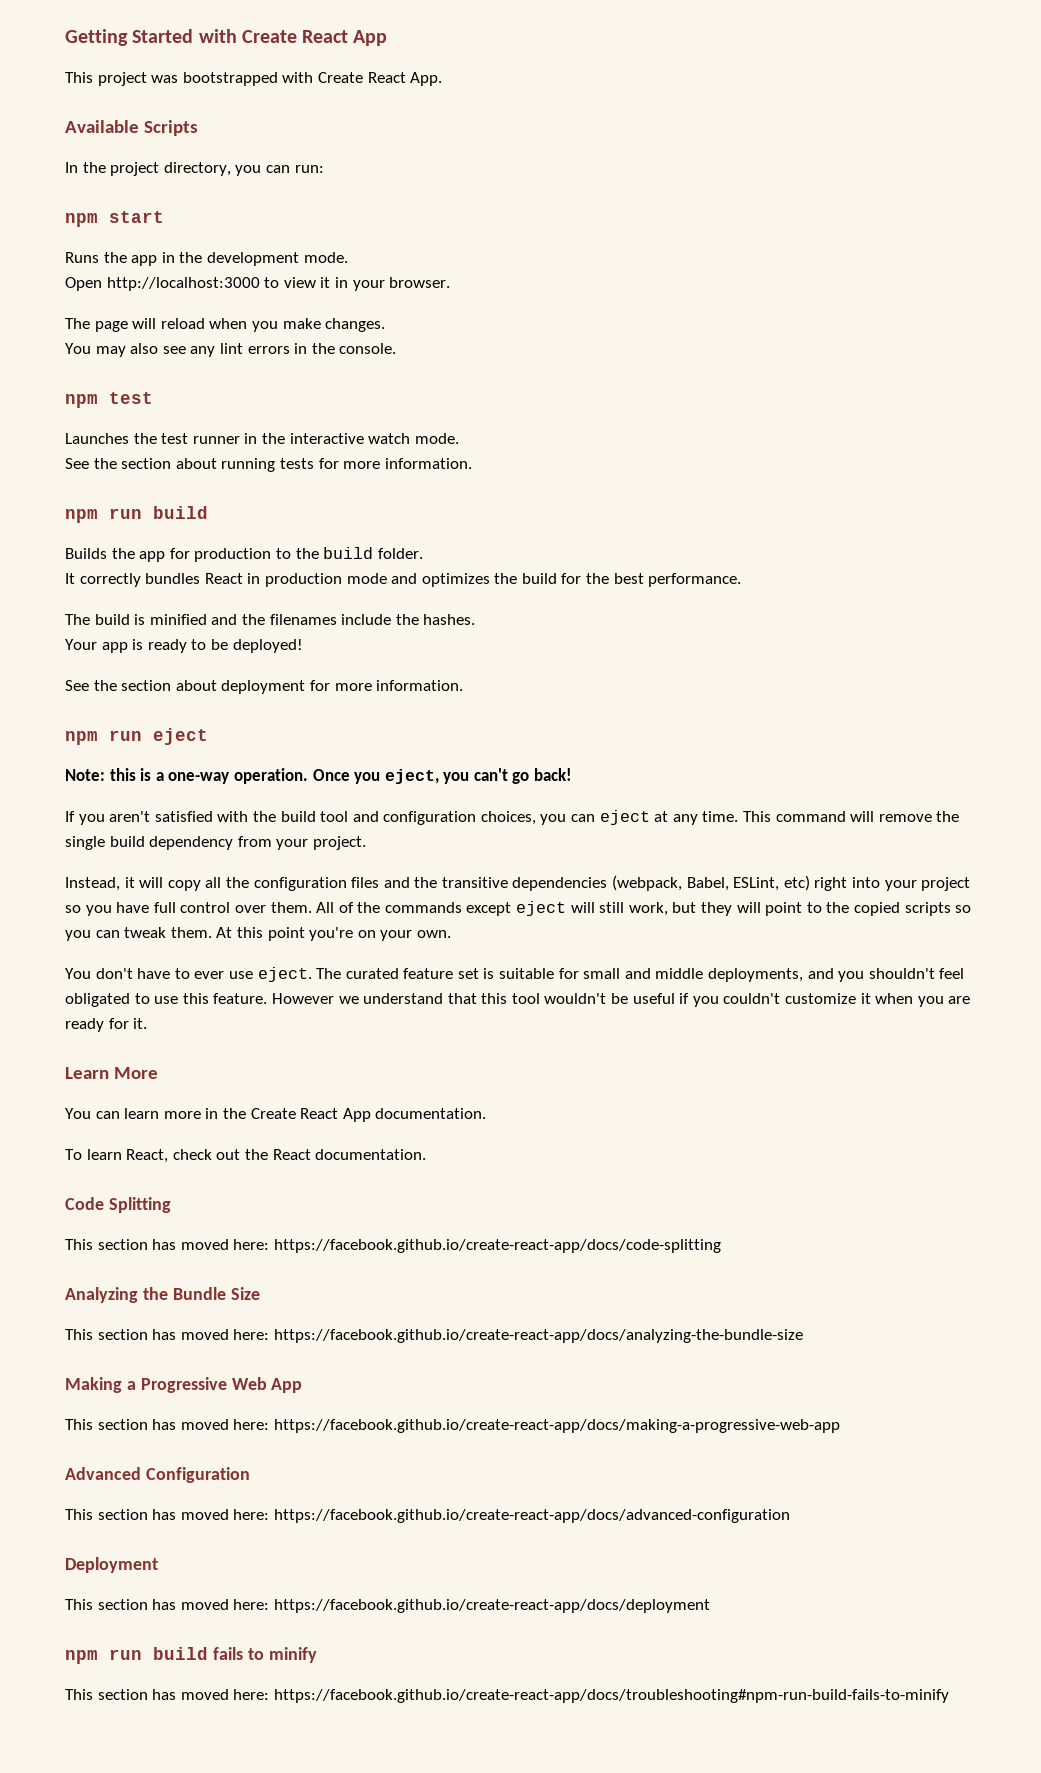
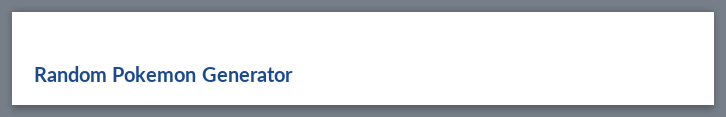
- Getting Started with Create React App
- This project was bootstrapped with Create React App.
- Available Scripts
- In the project directory, you can run:
- npm start
- Runs the app in the development mode.
- Open http://localhost:3000 to view it in your browser.
- The page will reload when you make changes.
- You may also see any lint errors in the console.
- npm test
- Launches the test runner in the interactive watch mode.
- See the section about running tests for more information.
- npm run build
- Builds the app for production to the build folder.
- It correctly bundles React in production mode and optimizes the build for the best performance.
- The build is minified and the filenames include the hashes.
- Your app is ready to be deployed!
- See the section about deployment for more information.
- npm run eject
- Note: this is a one-way operation. Once you eject, you can't go back!
- If you aren't satisfied with the build tool and configuration choices, you can eject at any time. This command will remove the single build dependency from your project.
- Instead, it will copy all the configuration files and the transitive dependencies (webpack, Babel, ESLint, etc) right into your project so you have full control over them. All of the commands except eject will still work, but they will point to the copied scripts so you can tweak them. At this point you're on your own.
- You don't have to ever use eject. The curated feature set is suitable for small and middle deployments, and you shouldn't feel obligated to use this feature. However we understand that this tool wouldn't be useful if you couldn't customize it when you are ready for it.
- Learn More
- You can learn more in the Create React App documentation.
- To learn React, check out the React documentation.
- Code Splitting
- This section has moved here: https://facebook.github.io/create-react-app/docs/code-splitting
- Analyzing the Bundle Size
- This section has moved here: https://facebook.github.io/create-react-app/docs/analyzing-the-bundle-size
- Making a Progressive Web App
- This section has moved here: https://facebook.github.io/create-react-app/docs/making-a-progressive-web-app
- Advanced Configuration
- This section has moved here: https://facebook.github.io/create-react-app/docs/advanced-configuration
- Deployment
- This section has moved here: https://facebook.github.io/create-react-app/docs/deployment
- npm run build fails to minify
- This section has moved here: https://facebook.github.io/create-react-app/docs/troubleshooting#npm-run-build-fails-to-minify
+ Random Pokemon Generator

